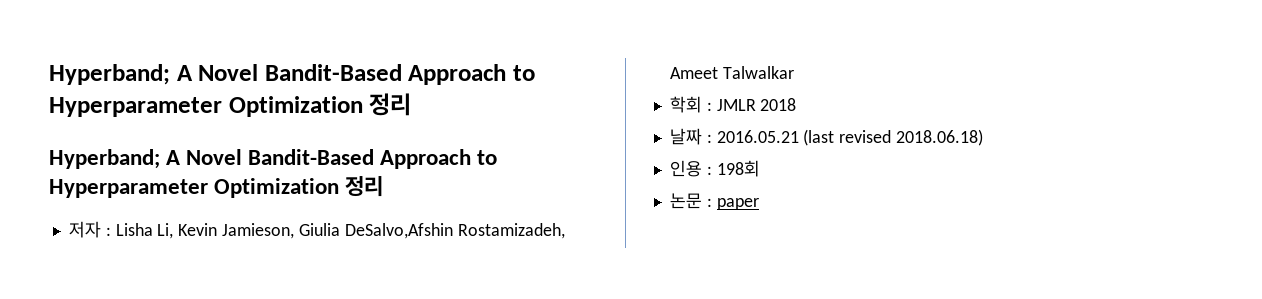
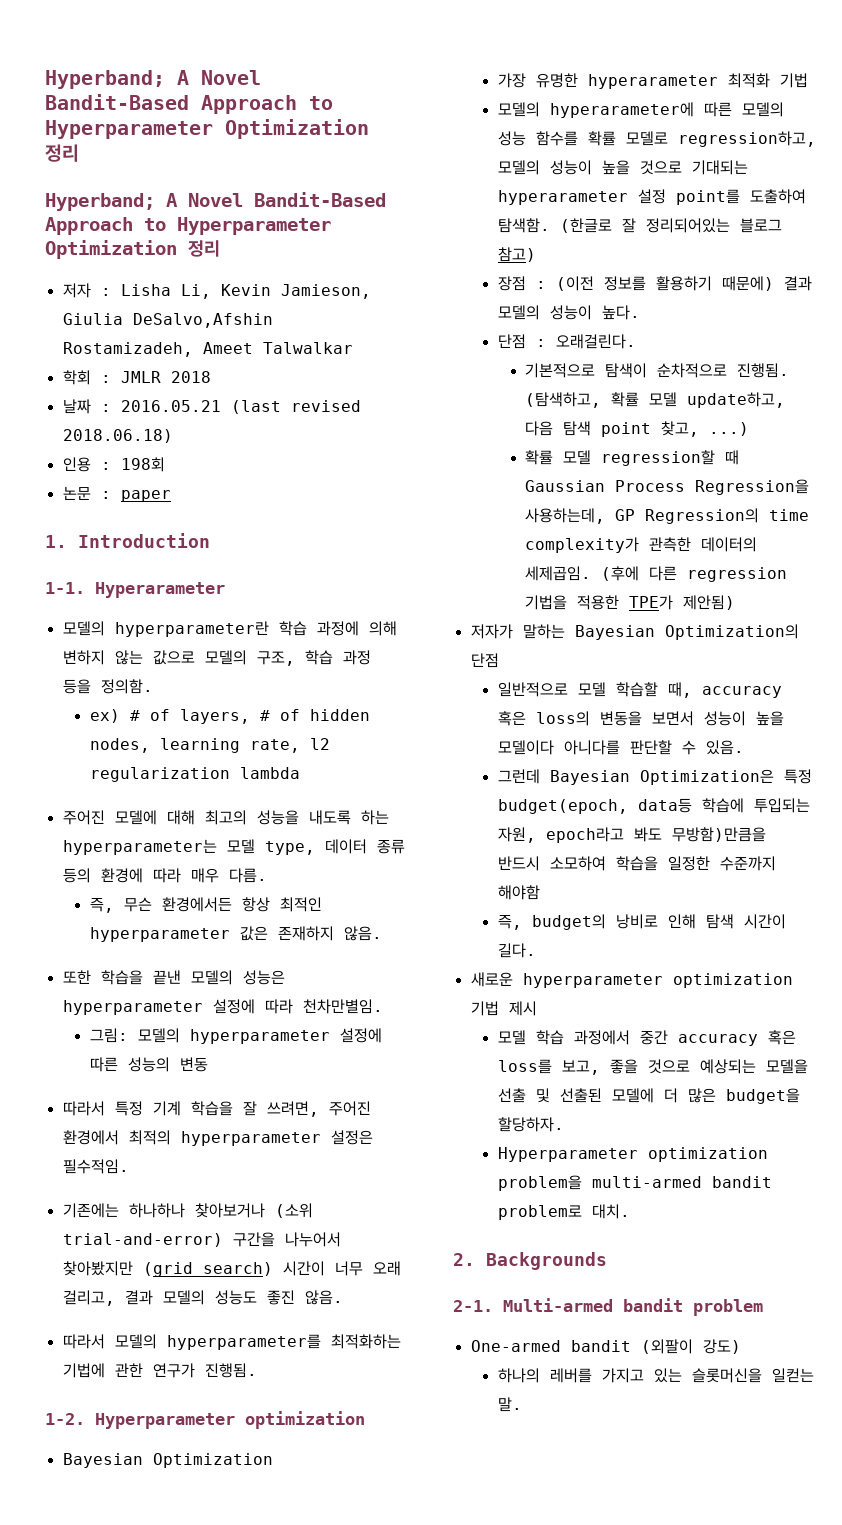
+ 1. Introduction
+ 1-1. Hyperarameter
+ 모델의 hyperparameter란 학습 과정에 의해 변하지 않는 값으로 모델의 구조, 학습 과정 등을 정의함.
+ ex) # of layers, # of hidden nodes, learning rate, l2 regularization lambda
+ 주어진 모델에 대해 최고의 성능을 내도록 하는 hyperparameter는 모델 type, 데이터 종류 등의 환경에 따라 매우 다름.
+ 즉, 무슨 환경에서든 항상 최적인 hyperparameter 값은 존재하지 않음.
+ 또한 학습을 끝낸 모델의 성능은 hyperparameter 설정에 따라 천차만별임.
+ 그림: 모델의 hyperparameter 설정에 따른 성능의 변동
+ 따라서 특정 기계 학습을 잘 쓰려면, 주어진 환경에서 최적의 hyperparameter 설정은 필수적임.
+ 기존에는 하나하나 찾아보거나 (소위 trial-and-error) 구간을 나누어서 찾아봤지만 (grid search) 시간이 너무 오래 걸리고, 결과 모델의 성능도 좋진 않음.
+ 따라서 모델의 hyperparameter를 최적화하는 기법에 관한 연구가 진행됨.
+ 1-2. Hyperparameter optimization
+ Bayesian Optimization
+ 가장 유명한 hyperarameter 최적화 기법
+ 모델의 hyperarameter에 따른 모델의 성능 함수를 확률 모델로 regression하고, 모델의 성능이 높을 것으로 기대되는 hyperarameter 설정 point를 도출하여 탐색함. (한글로 잘 정리되어있는 블로그 참고)
+ 장점 : (이전 정보를 활용하기 때문에) 결과 모델의 성능이 높다.
+ 단점 : 오래걸린다.
+ 기본적으로 탐색이 순차적으로 진행됨. (탐색하고, 확률 모델 update하고, 다음 탐색 point 찾고, ...)
+ 확률 모델 regression할 때 Gaussian Process Regression을 사용하는데, GP Regression의 time complexity가 관측한 데이터의 세제곱임. (후에 다른 regression 기법을 적용한 TPE가 제안됨)
+ 저자가 말하는 Bayesian Optimization의 단점
+ 일반적으로 모델 학습할 때, accuracy 혹은 loss의 변동을 보면서 성능이 높을 모델이다 아니다를 판단할 수 있음.
+ 그런데 Bayesian Optimization은 특정 budget(epoch, data등 학습에 투입되는 자원, epoch라고 봐도 무방함)만큼을 반드시 소모하여 학습을 일정한 수준까지 해야함
+ 즉, budget의 낭비로 인해 탐색 시간이 길다.
+ 새로운 hyperparameter optimization 기법 제시
+ 모델 학습 과정에서 중간 accuracy 혹은 loss를 보고, 좋을 것으로 예상되는 모델을 선출 및 선출된 모델에 더 많은 budget을 할당하자.
+ Hyperparameter optimization problem을 multi-armed bandit problem로 대치.
+ 2. Backgrounds
+ 2-1. Multi-armed bandit problem
+ One-armed bandit (외팔이 강도)
+ 하나의 레버를 가지고 있는 슬롯머신을 일컫는 말.

